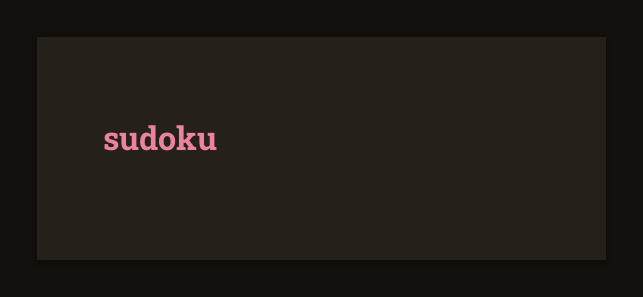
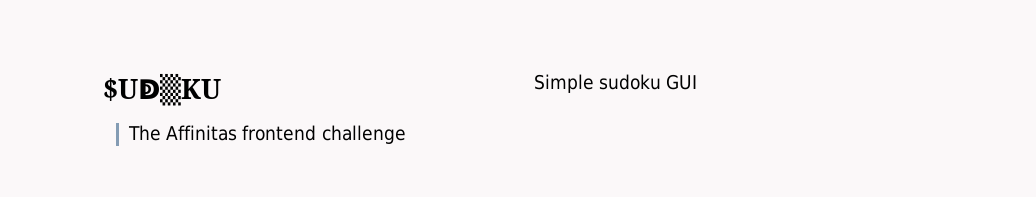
- sudoku
+ $Uↁ▒KU
+ The Affinitas frontend challenge
+ Simple sudoku GUI

